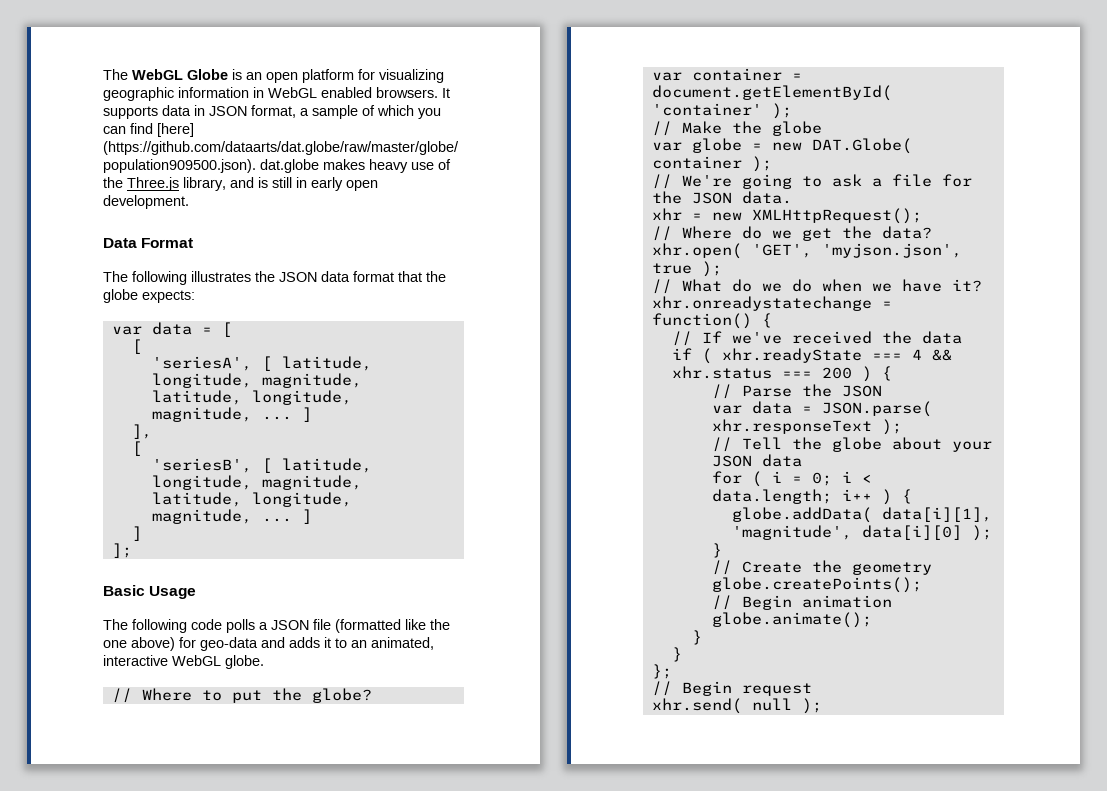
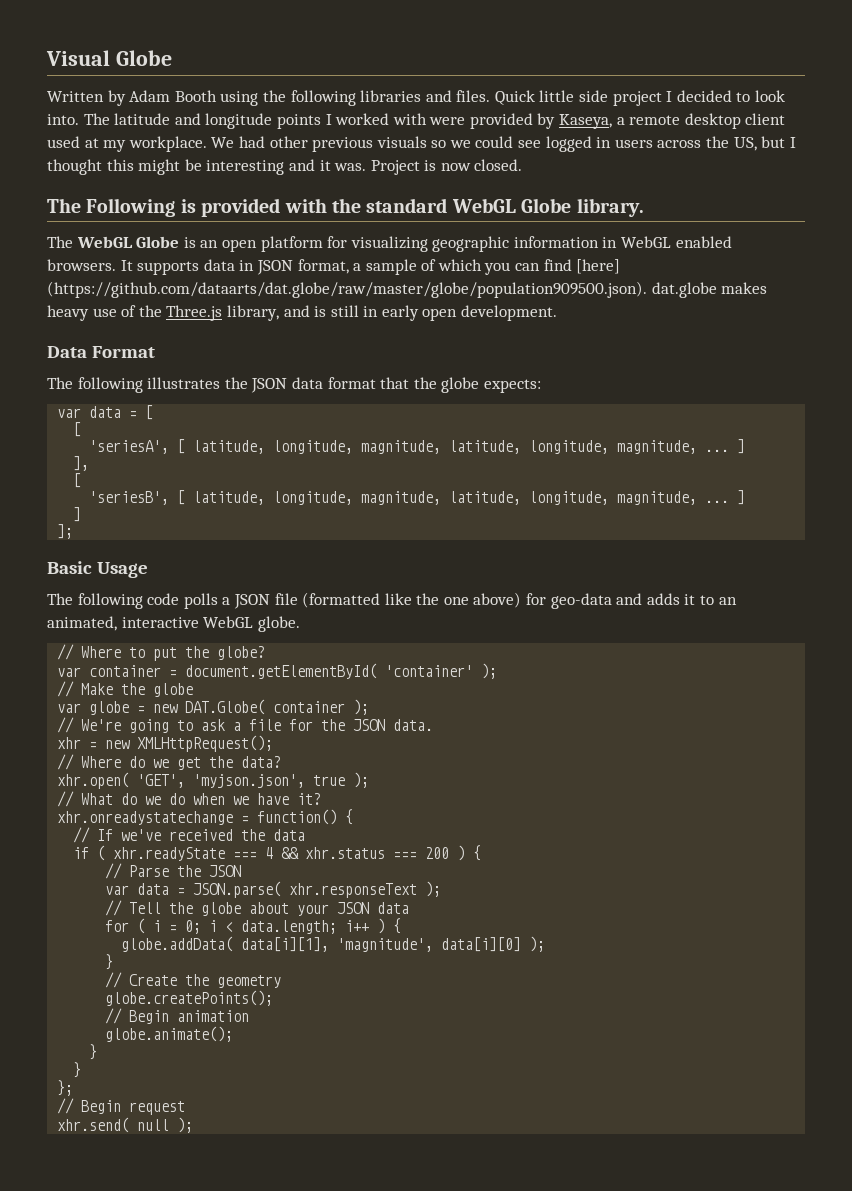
+ Visual Globe
+ Written by Adam Booth using the following libraries and files. Quick little side project I decided to look into. The latitude and longitude points I worked with were provided by Kaseya, a remote desktop client used at my workplace. We had other previous visuals so we could see logged in users across the US, but I thought this might be interesting and it was. Project is now closed.
+ The Following is provided with the standard WebGL Globe library.

